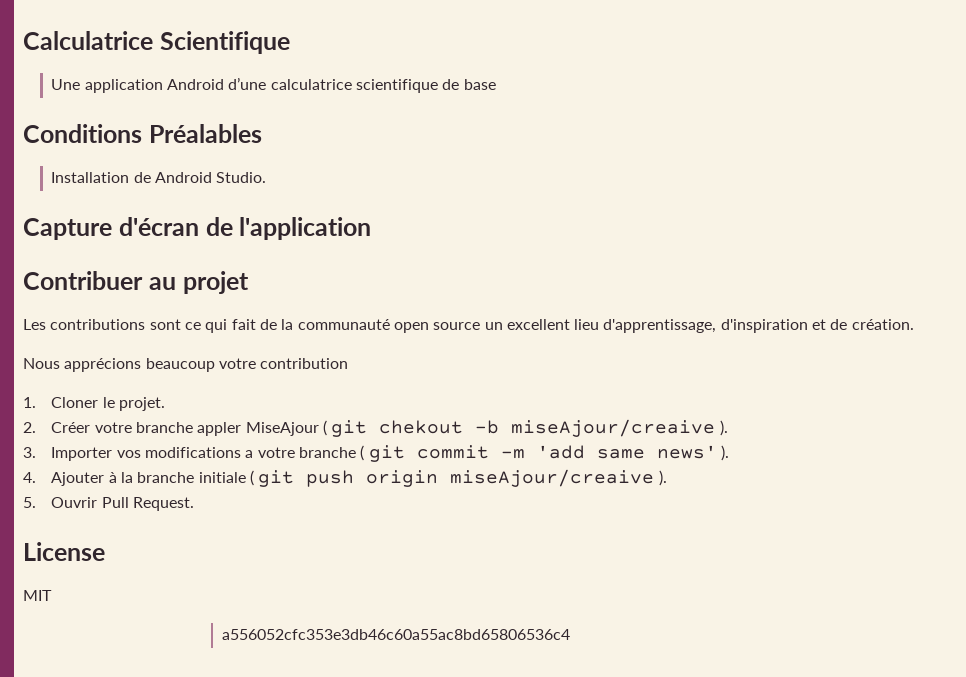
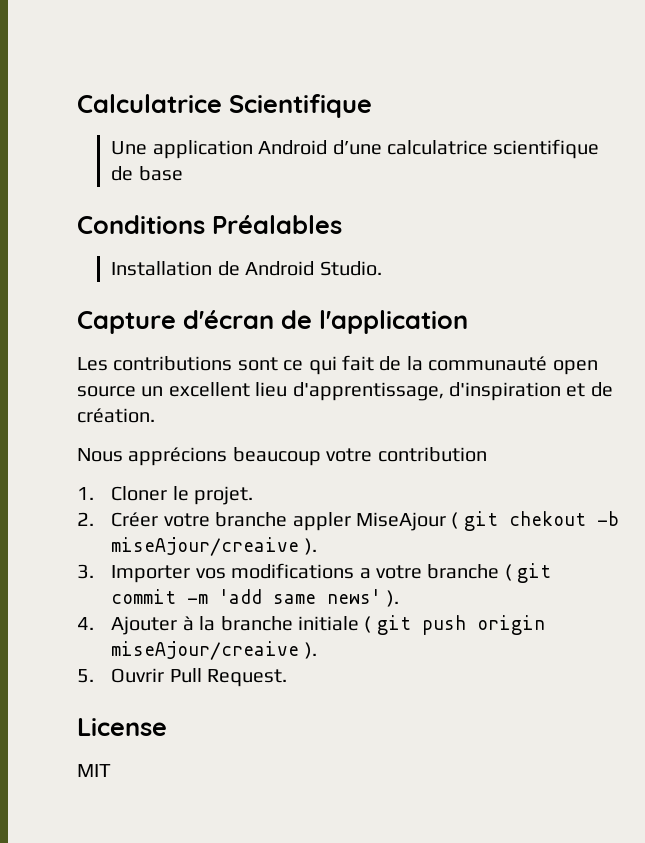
- Contribuer au projet
- a556052cfc353e3db46c60a55ac8bd65806536c4

